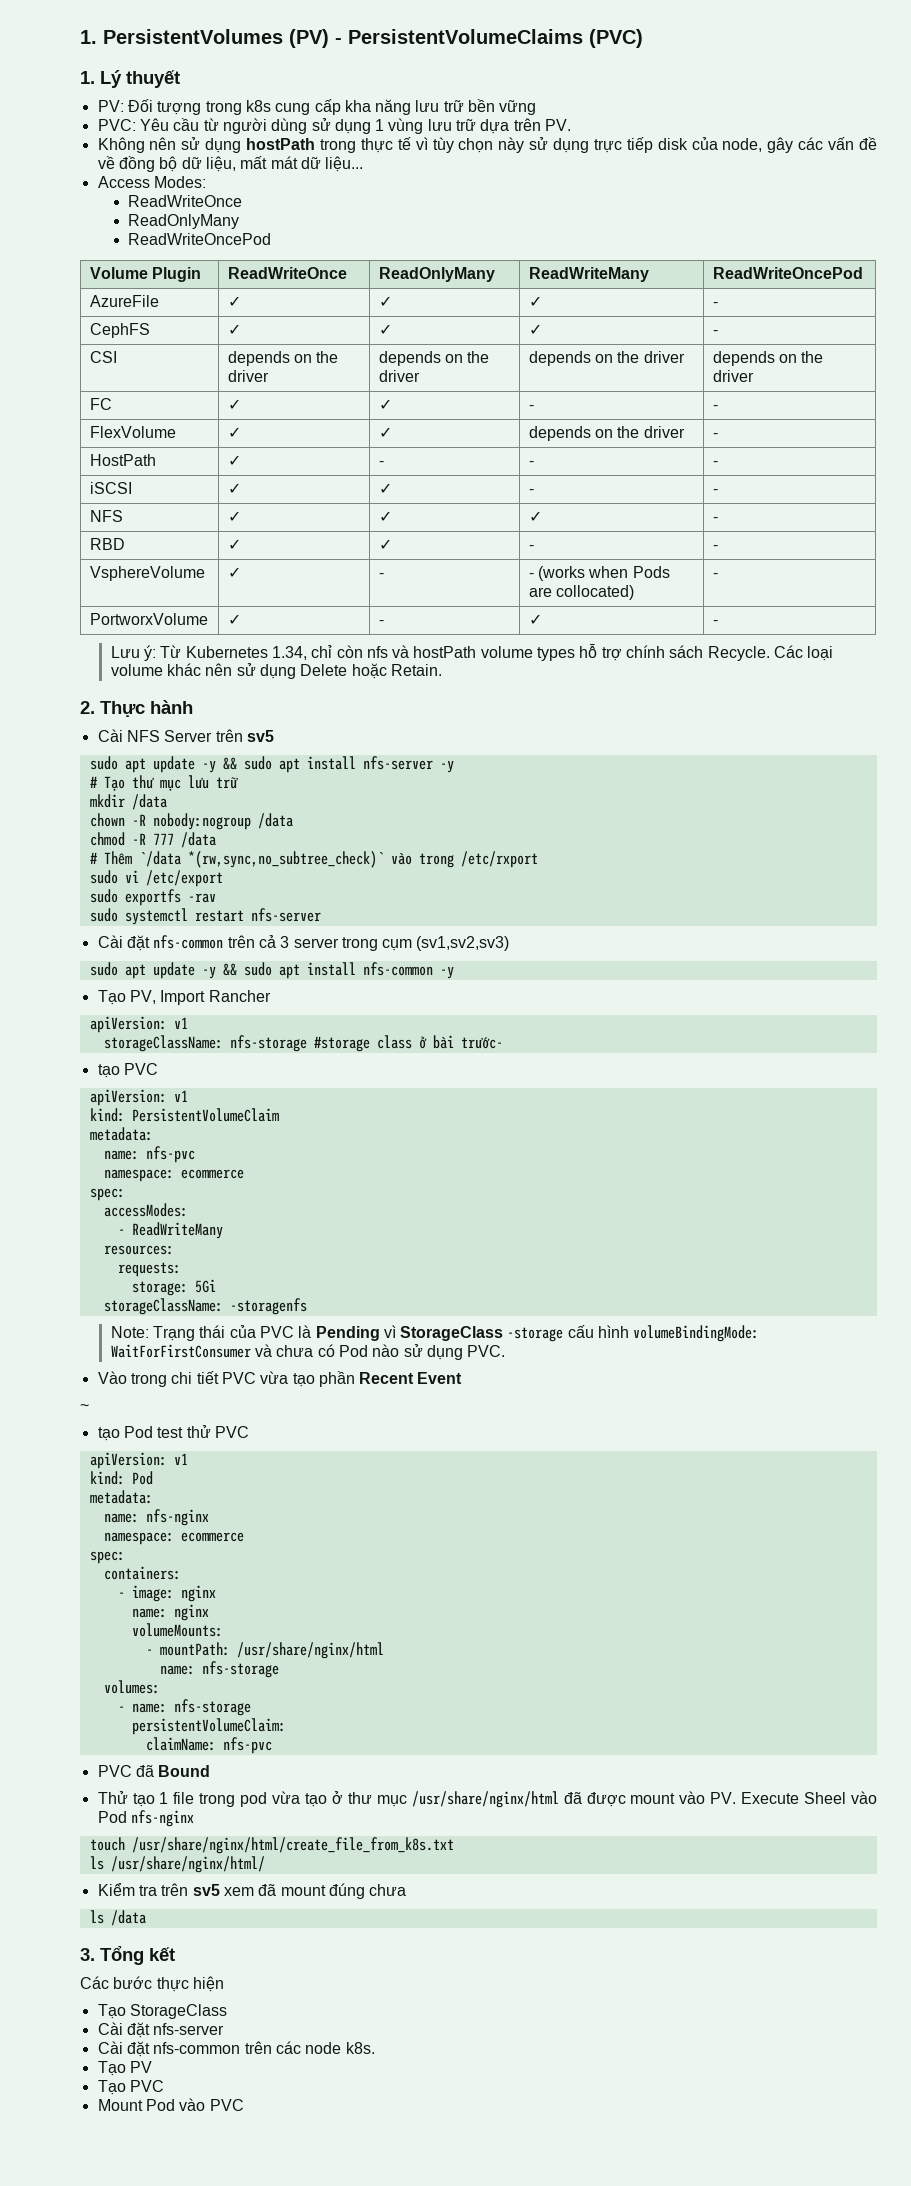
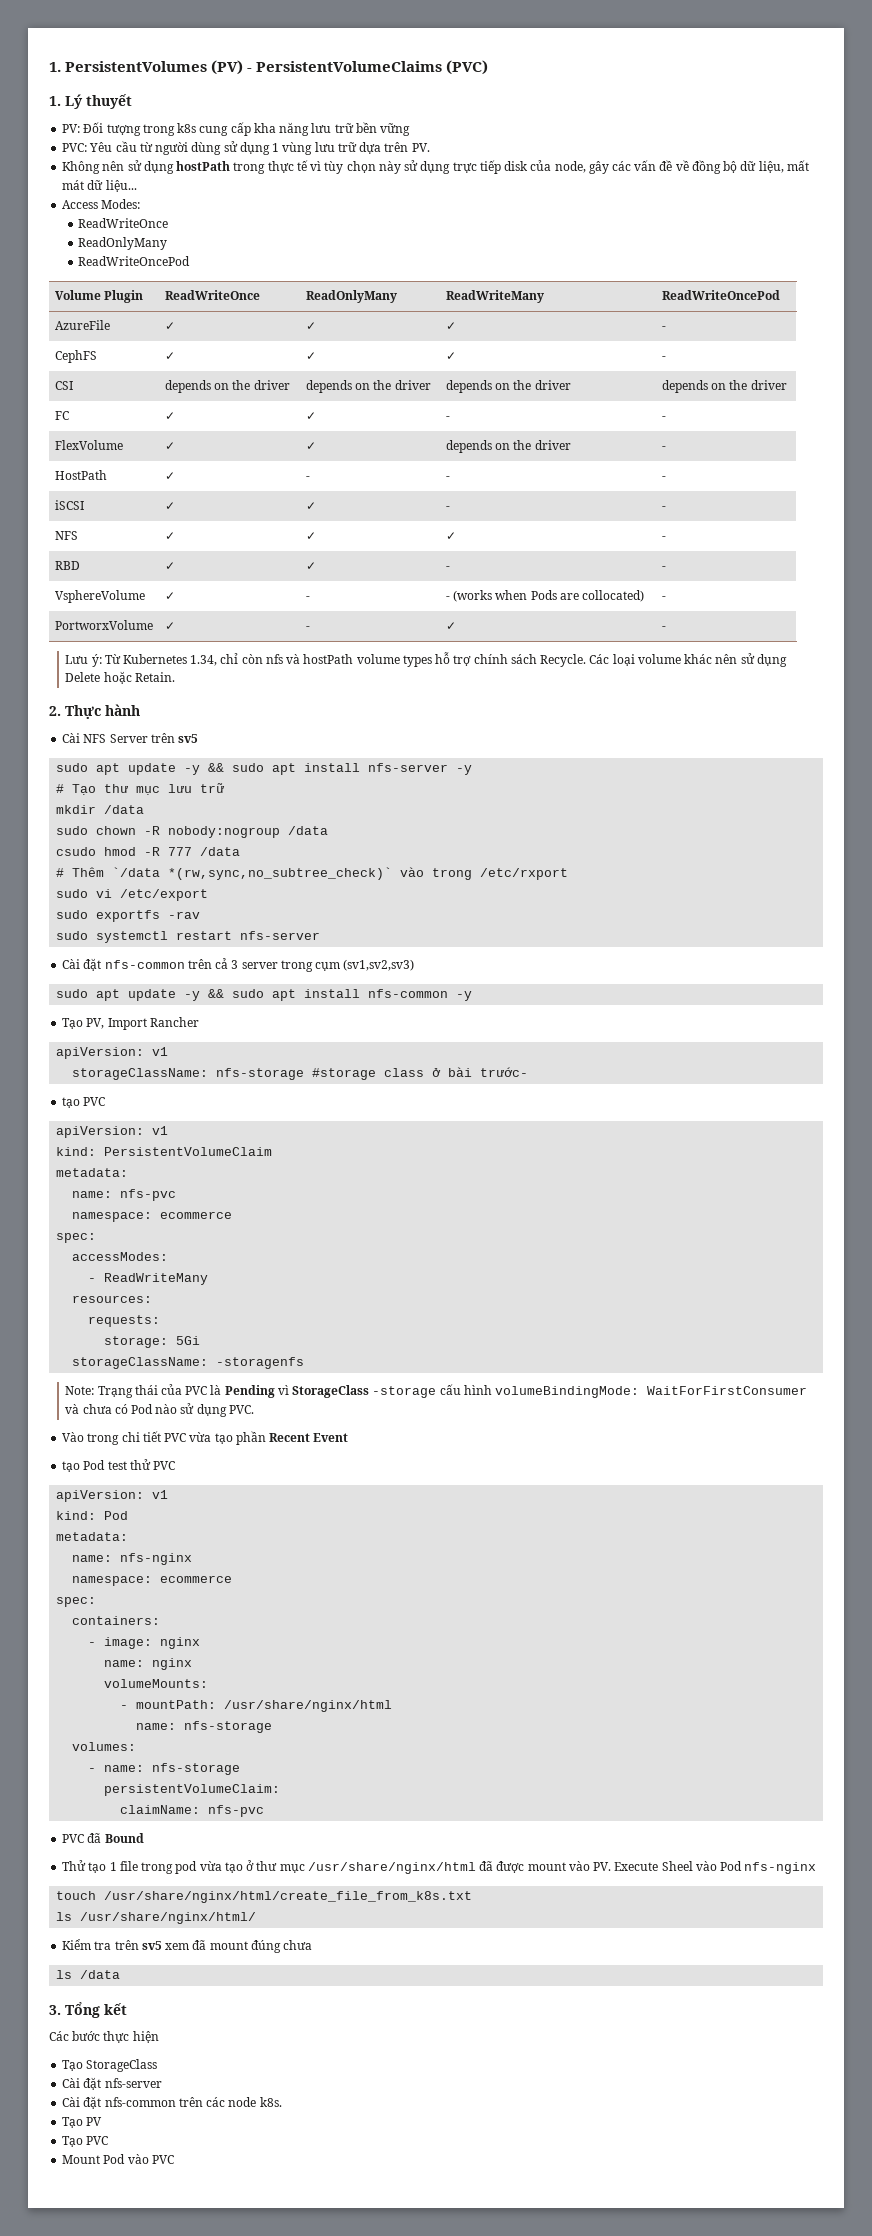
- chown -R nobody:nogroup /data
+ sudo chown -R nobody:nogroup /data
- chmod -R 777 /data
+ csudo hmod -R 777 /data
- ~

